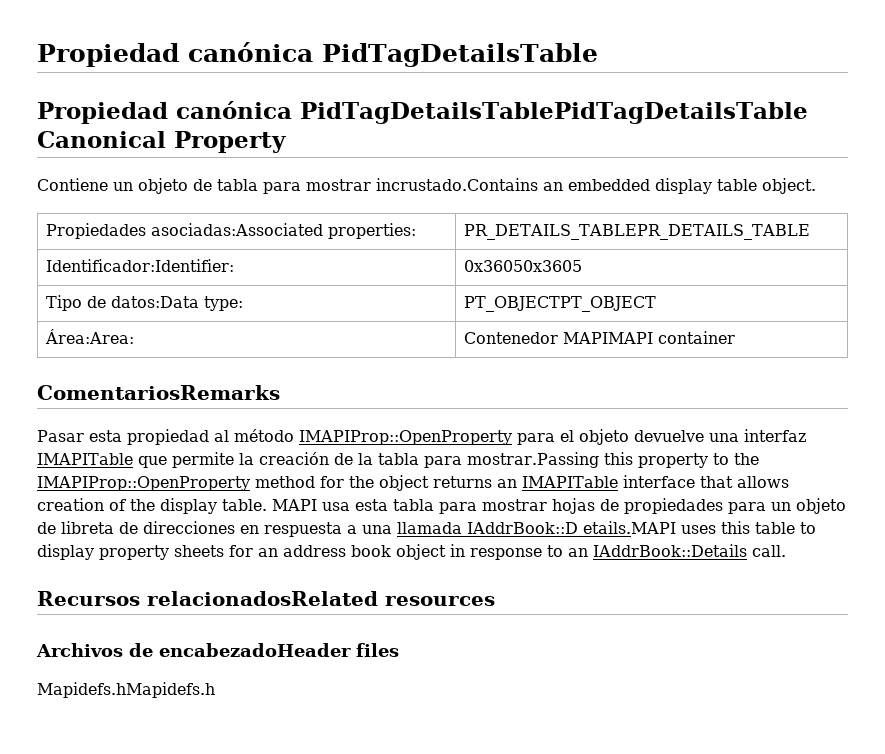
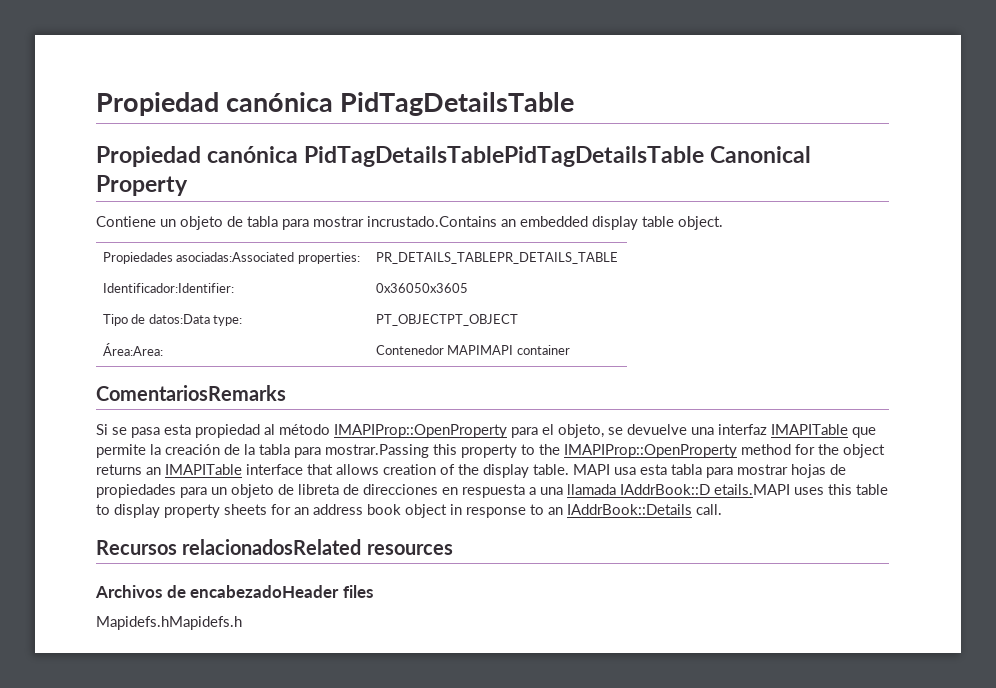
- Pasar esta propiedad al método IMAPIProp::OpenProperty para el objeto devuelve una interfaz IMAPITable que permite la creación de la tabla para mostrar.Passing this property to the IMAPIProp::OpenProperty method for the object returns an IMAPITable interface that allows creation of the display table.
+ Si se pasa esta propiedad al método IMAPIProp::OpenProperty para el objeto, se devuelve una interfaz IMAPITable que permite la creación de la tabla para mostrar.Passing this property to the IMAPIProp::OpenProperty method for the object returns an IMAPITable interface that allows creation of the display table.

